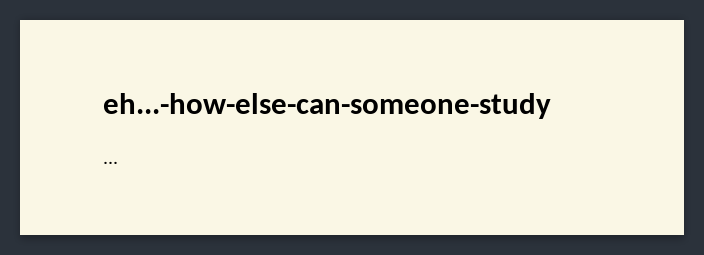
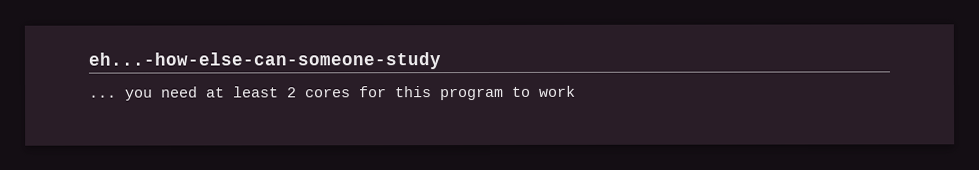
- ...
+ ... you need at least 2 cores for this program to work

